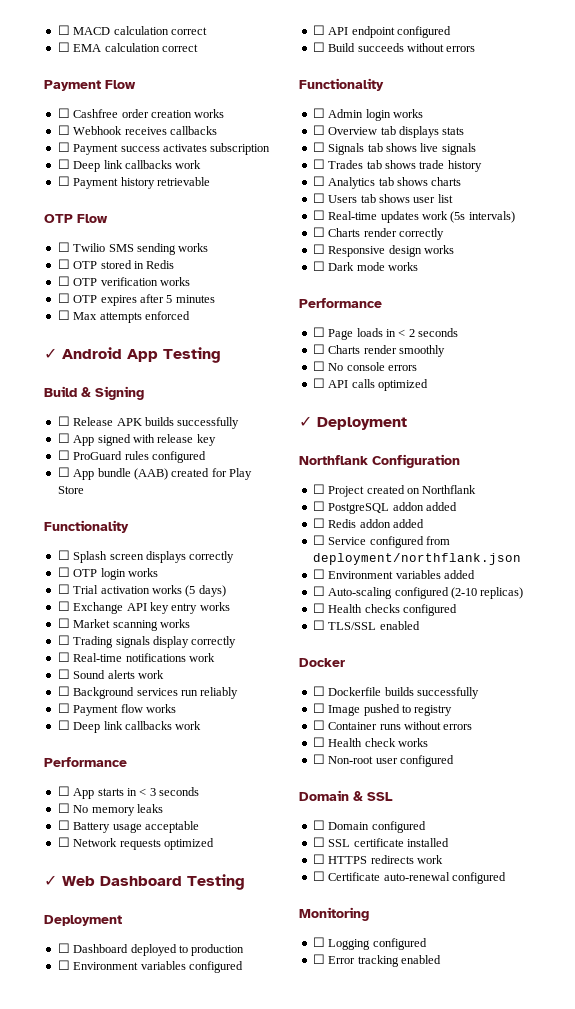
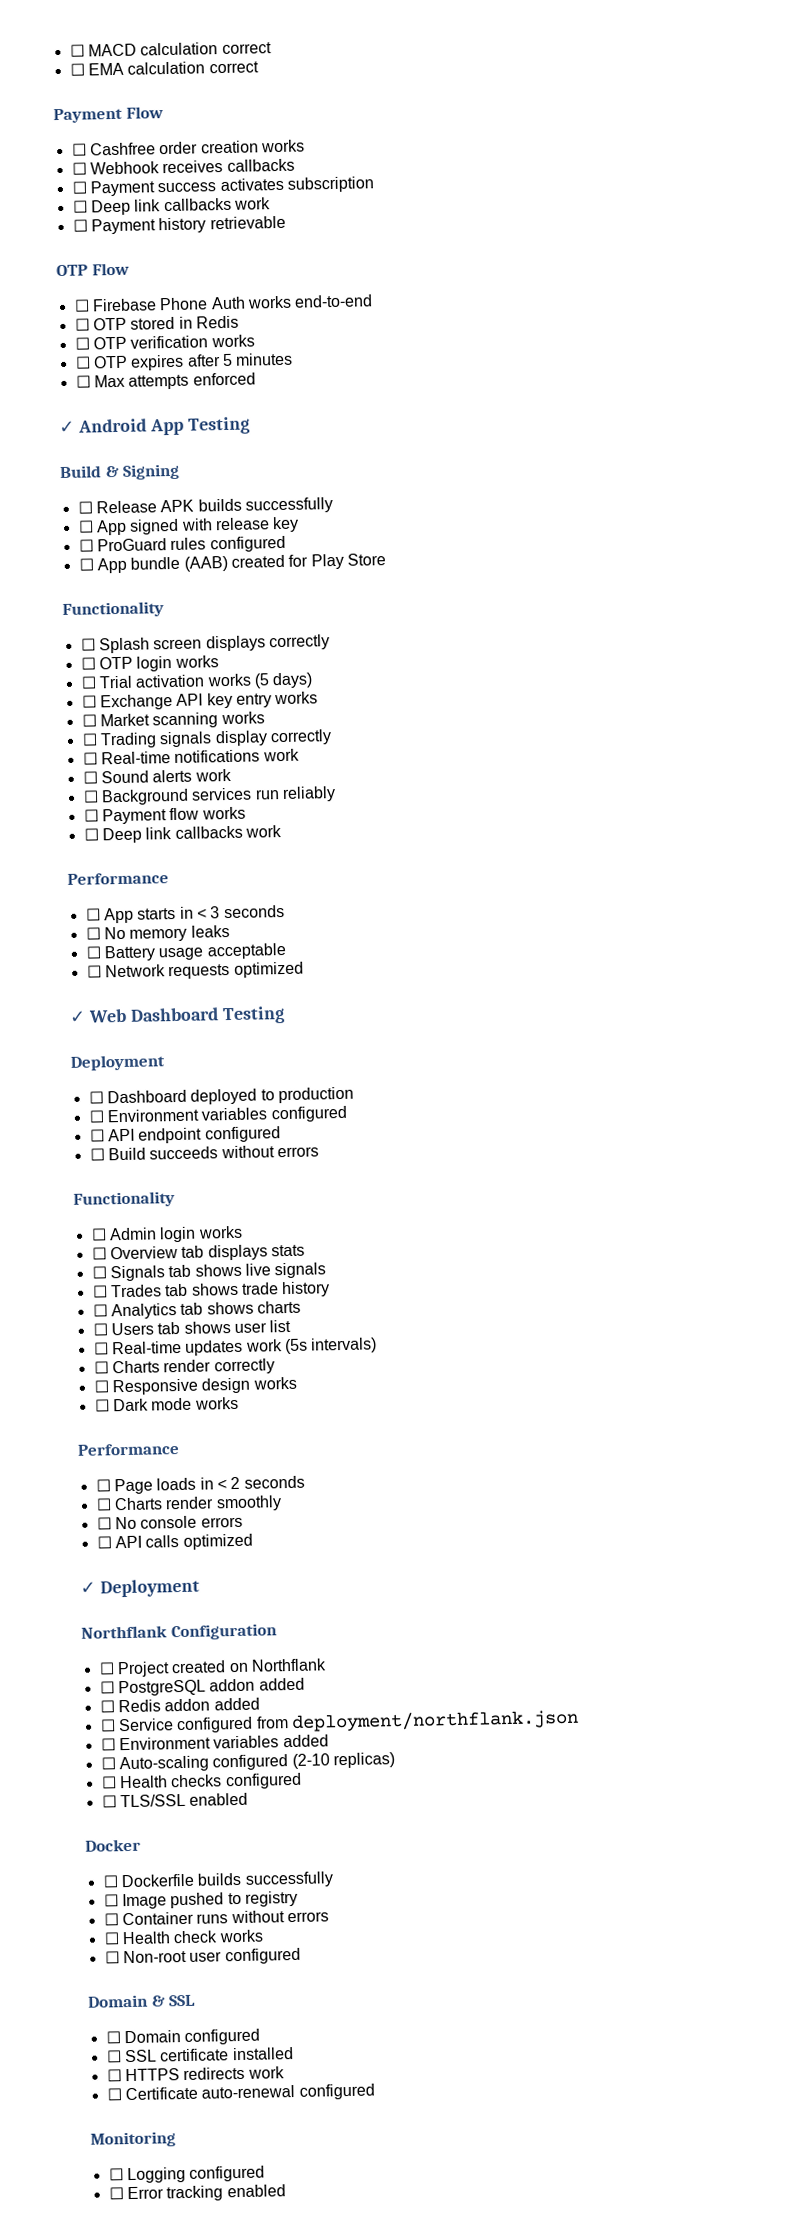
- ☐ Twilio SMS sending works
+ ☐ Firebase Phone Auth works end-to-end

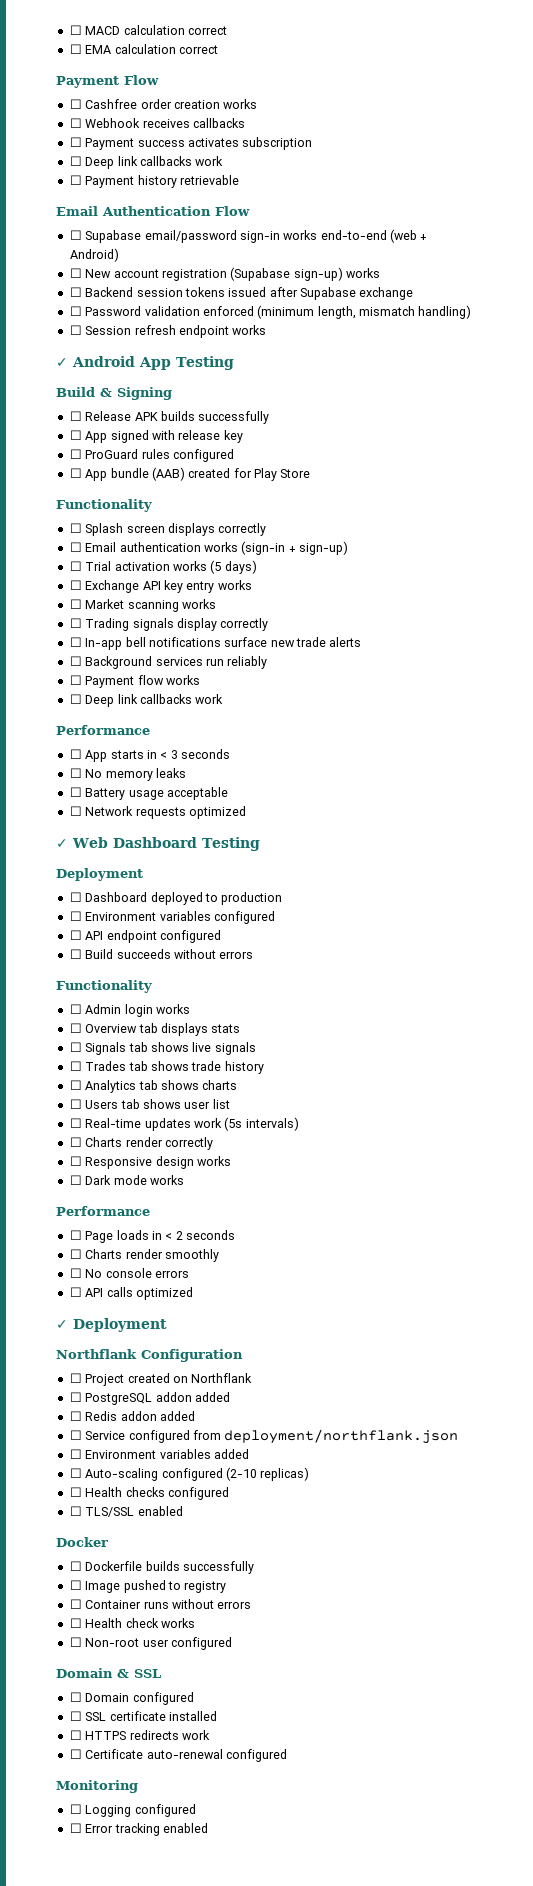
- OTP Flow
- ☐ Firebase Phone Auth works end-to-end
- ☐ OTP stored in Redis
- ☐ OTP verification works
- ☐ OTP expires after 5 minutes
- ☐ Max attempts enforced
+ Email Authentication Flow
+ ☐ Supabase email/password sign-in works end-to-end (web + Android)
+ ☐ New account registration (Supabase sign-up) works
+ ☐ Backend session tokens issued after Supabase exchange
+ ☐ Password validation enforced (minimum length, mismatch handling)
+ ☐ Session refresh endpoint works
- ☐ OTP login works
+ ☐ Email authentication works (sign-in + sign-up)
- ☐ Real-time notifications work
- ☐ Sound alerts work
+ ☐ In-app bell notifications surface new trade alerts

